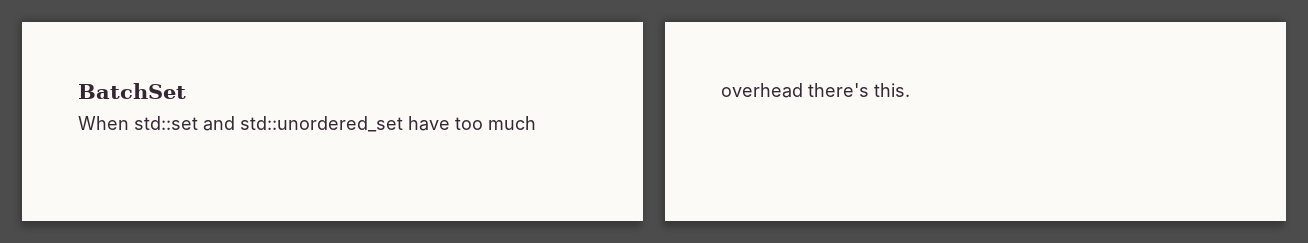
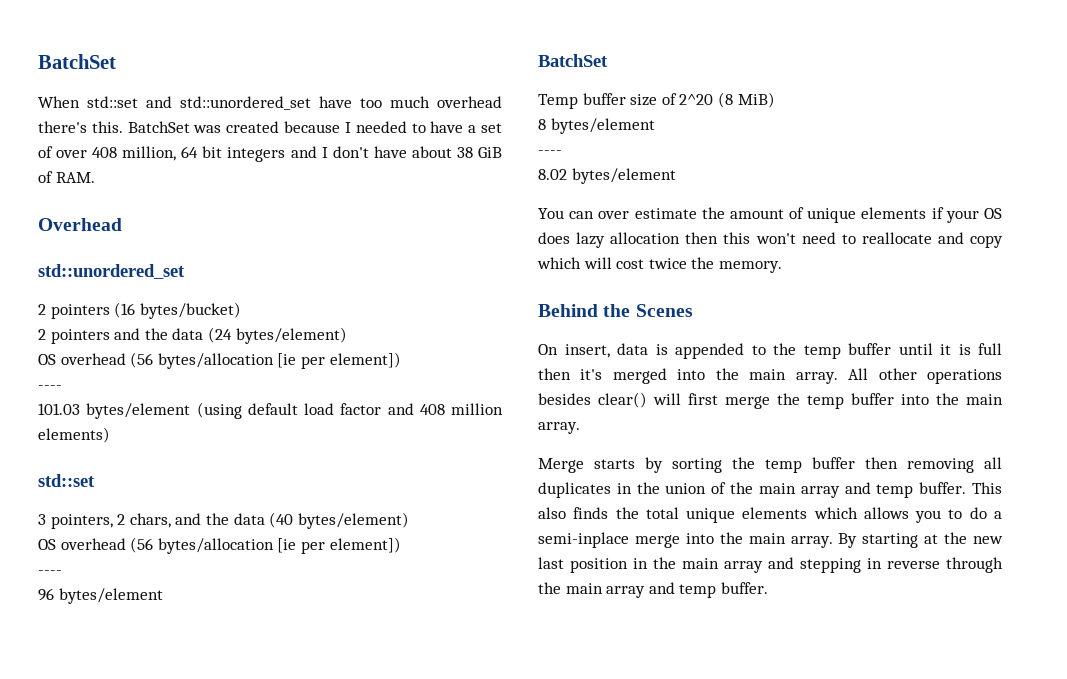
+ BatchSet was created because I needed to have a set of over 408 million, 64 bit integers and I don't have about 38 GiB of RAM.
+ Overhead
+ std::unordered_set
+ 2 pointers (16 bytes/bucket)
+ 2 pointers and the data (24 bytes/element)
+ OS overhead (56 bytes/allocation [ie per element])
+ ----
+ 101.03 bytes/element (using default load factor and 408 million elements)
+ std::set
+ 3 pointers, 2 chars, and the data (40 bytes/element)
+ OS overhead (56 bytes/allocation [ie per element])
+ ----
+ 96 bytes/element
+ BatchSet
+ Temp buffer size of 2^20 (8 MiB)
+ 8 bytes/element
+ ----
+ 8.02 bytes/element
+ You can over estimate the amount of unique elements if your OS does lazy allocation then this won't need to reallocate and copy which will cost twice the memory.
+ Behind the Scenes
+ On insert, data is appended to the temp buffer until it is full then it's merged into the main array. All other operations besides clear() will first merge the temp buffer into the main array.
+ Merge starts by sorting the temp buffer then removing all duplicates in the union of the main array and temp buffer. This also finds the total unique elements which allows you to do a semi-inplace merge into the main array. By starting at the new last position in the main array and stepping in reverse through the main array and temp buffer.

